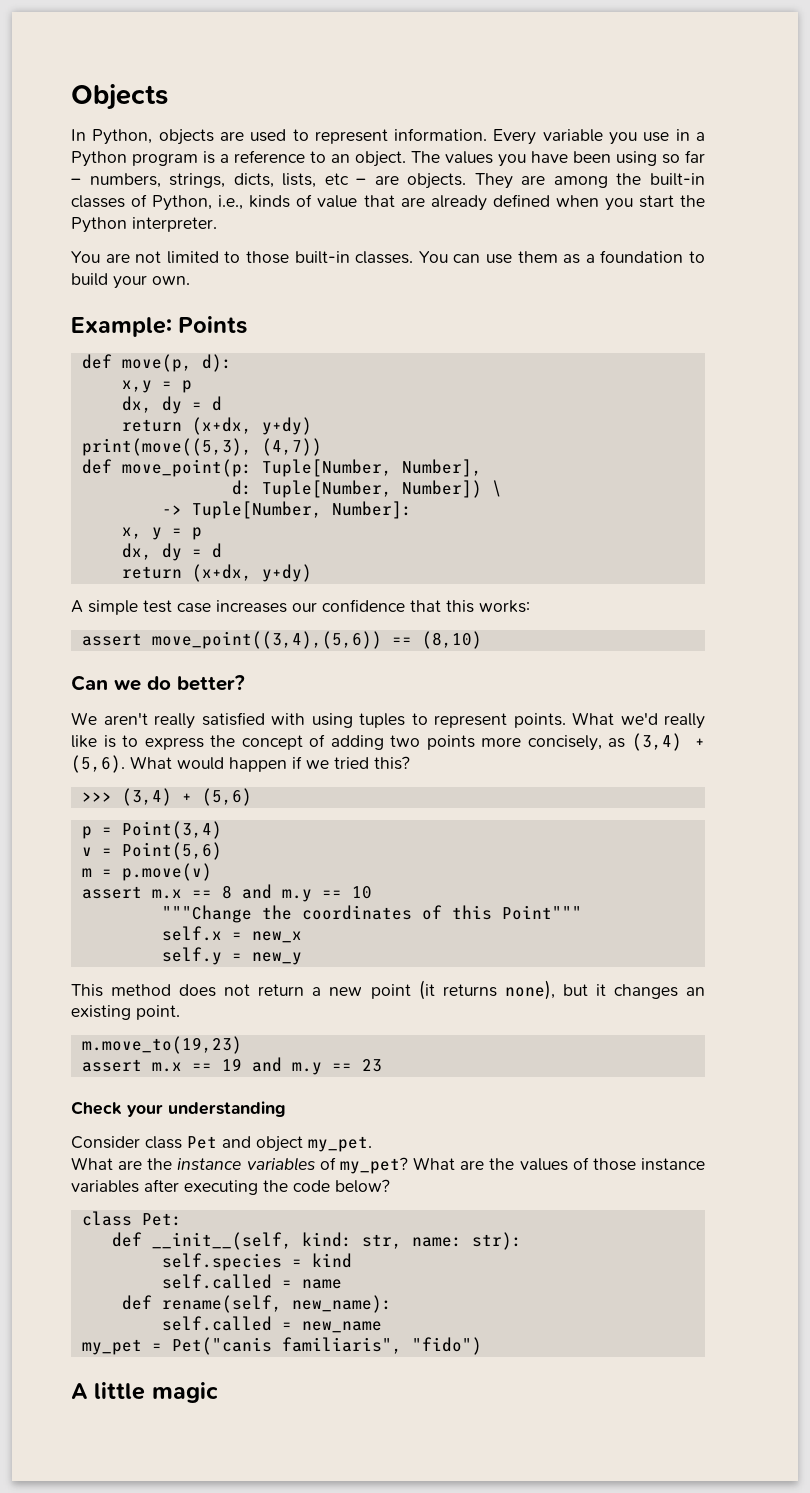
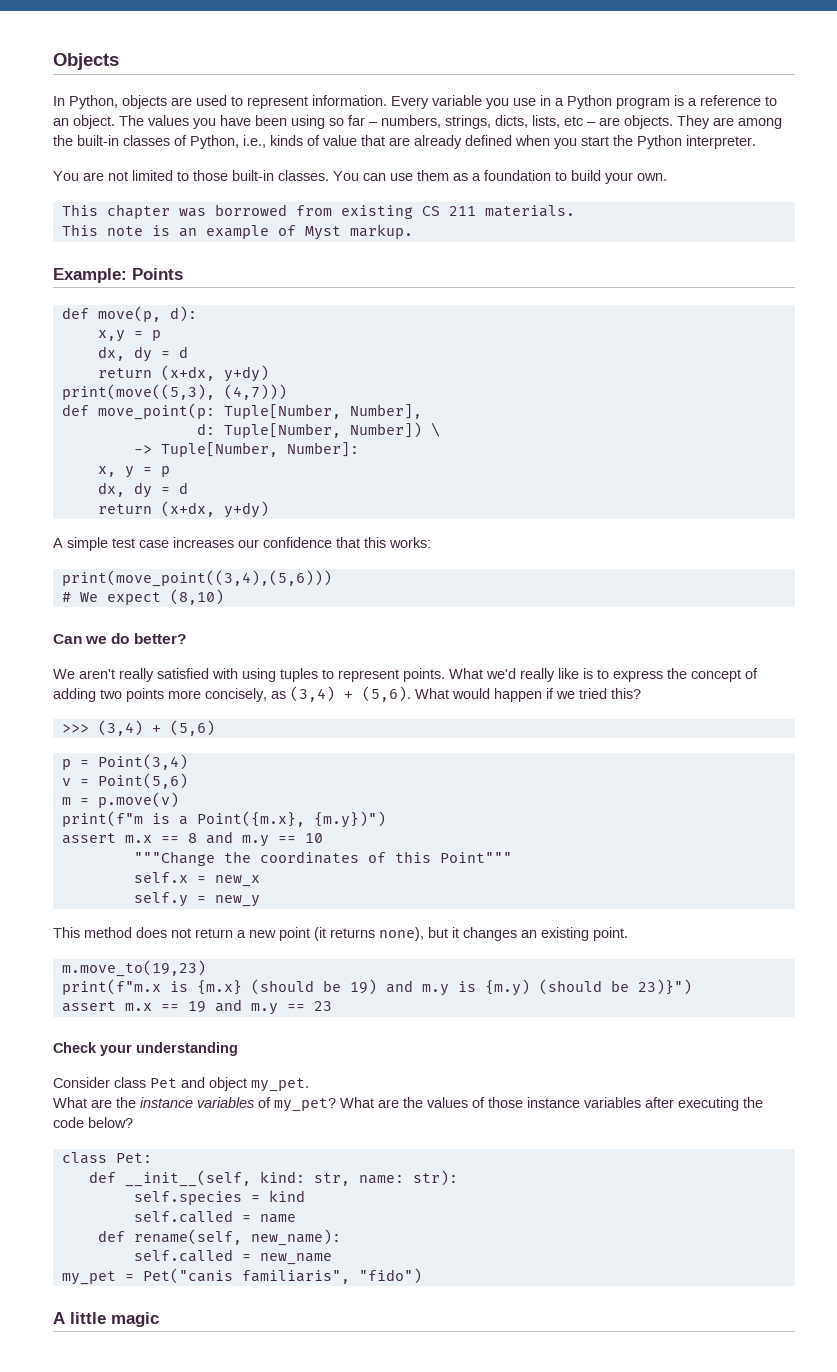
+ This chapter was borrowed from existing CS 211 materials.
+ This note is an example of Myst markup.
- print(move((5,3), (4,7))
+ print(move((5,3), (4,7)))
- assert move_point((3,4),(5,6)) == (8,10)
+ print(move_point((3,4),(5,6)))
+ # We expect (8,10)
+ print(f"m is a Point({m.x}, {m.y})")
+ print(f"m.x is {m.x} (should be 19) and m.y is {m.y) (should be 23)}")

